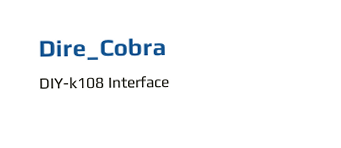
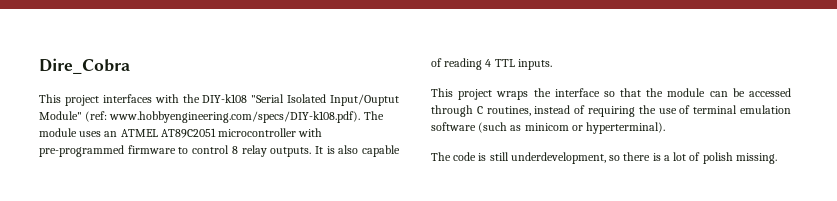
- DIY-k108 Interface
+ This project interfaces with the DIY-k108 "Serial Isolated Input/Ouptut Module" (ref: www.hobbyengineering.com/specs/DIY-k108.pdf). The module uses an ATMEL AT89C2051 microcontroller with pre-programmed firmware to control 8 relay outputs. It is also capable of reading 4 TTL inputs.
+ This project wraps the interface so that the module can be accessed through C routines, instead of requiring the use of terminal emulation software (such as minicom or hyperterminal).
+ The code is still underdevelopment, so there is a lot of polish missing.

